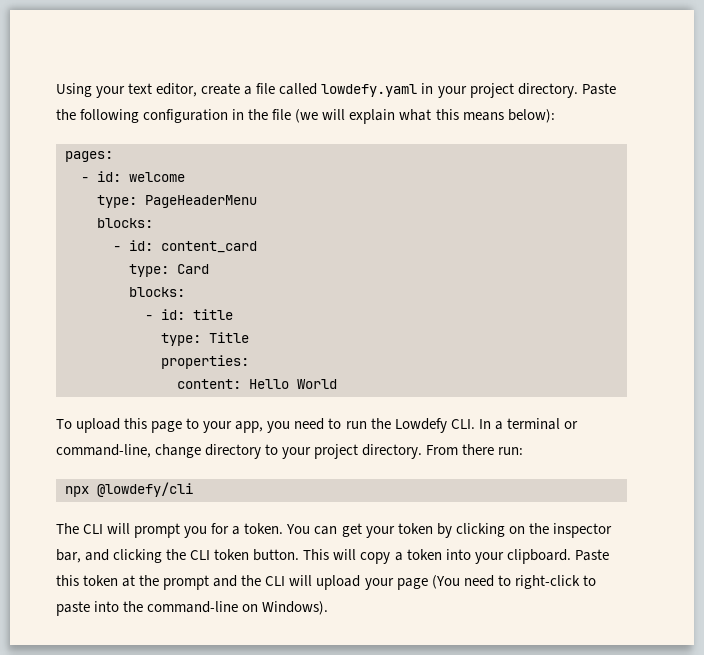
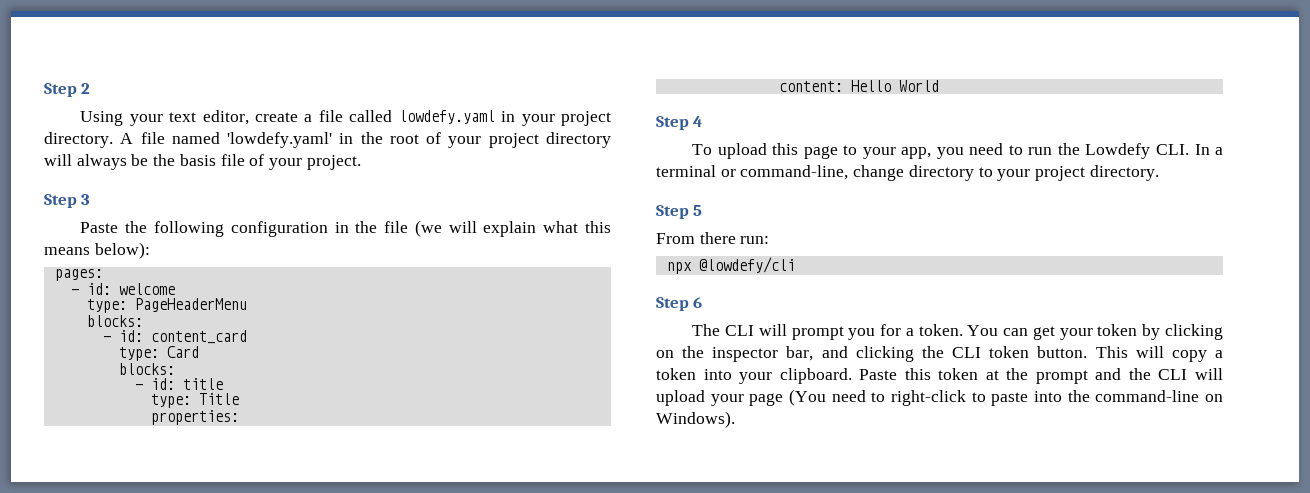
+ Step 2
- Using your text editor, create a file called lowdefy.yaml in your project directory. Paste the following configuration in the file (we will explain what this means below):
+ Using your text editor, create a file called lowdefy.yaml in your project directory. A file named 'lowdefy.yaml' in the root of your project directory will always be the basis file of your project.
+ Step 3
+ Paste the following configuration in the file (we will explain what this means below):
+ Step 4
- To upload this page to your app, you need to run the Lowdefy CLI. In a terminal or command-line, change directory to your project directory. From there run:
+ To upload this page to your app, you need to run the Lowdefy CLI. In a terminal or command-line, change directory to your project directory.
+ Step 5
+ From there run:
+ Step 6

